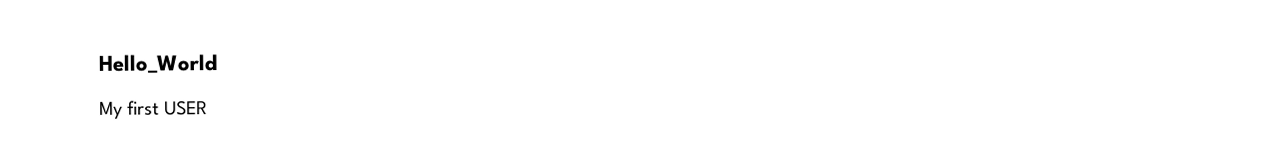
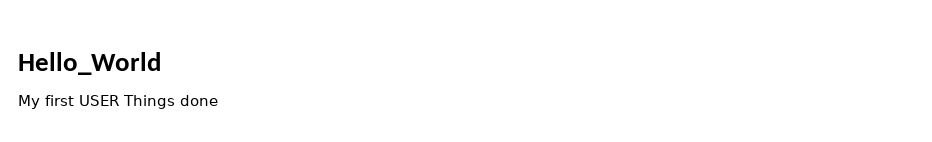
- My first USER
+ My first USER Things done

